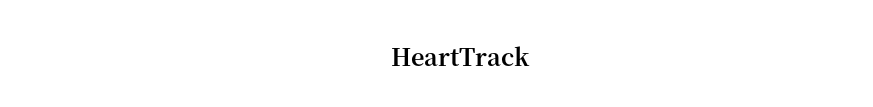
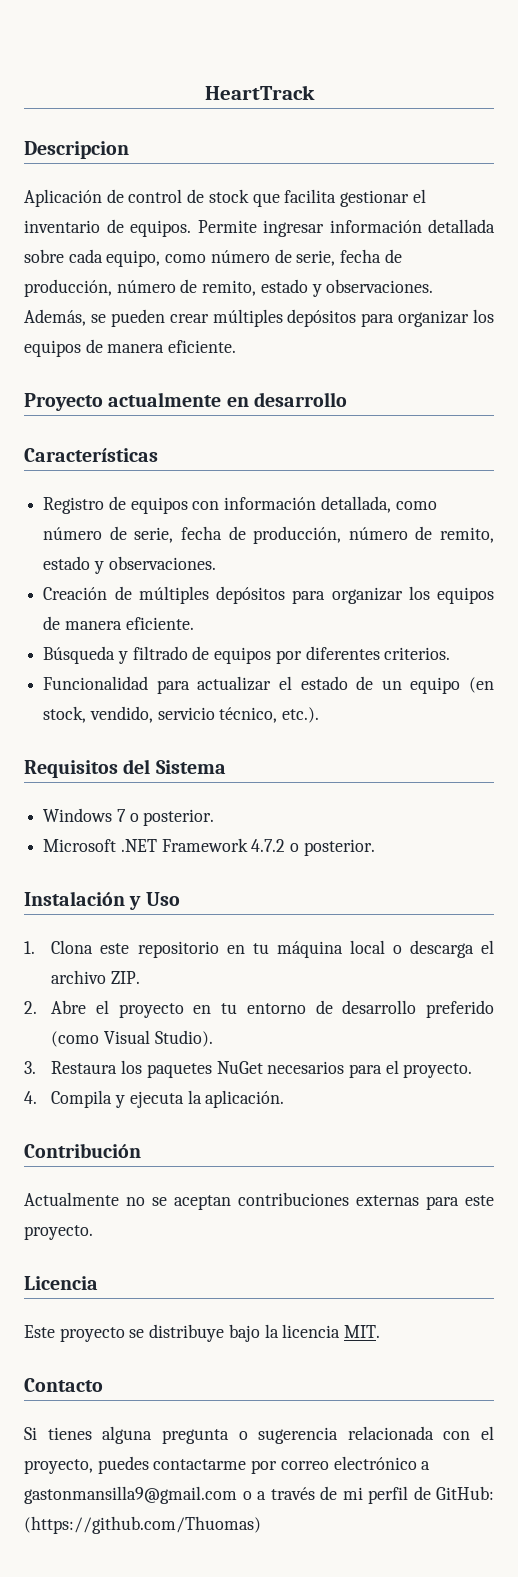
+ Descripcion
+ Aplicación de control de stock que facilita gestionar el inventario de equipos. Permite ingresar información detallada sobre cada equipo, como número de serie, fecha de producción, número de remito, estado y observaciones. Además, se pueden crear múltiples depósitos para organizar los equipos de manera eficiente.
+ Proyecto actualmente en desarrollo
+ Características
+ Registro de equipos con información detallada, como número de serie, fecha de producción, número de remito, estado y observaciones.
+ Creación de múltiples depósitos para organizar los equipos de manera eficiente.
+ Búsqueda y filtrado de equipos por diferentes criterios.
+ Funcionalidad para actualizar el estado de un equipo (en stock, vendido, servicio técnico, etc.).
+ Requisitos del Sistema
+ Windows 7 o posterior.
+ Microsoft .NET Framework 4.7.2 o posterior.
+ Instalación y Uso
+ 1. Clona este repositorio en tu máquina local o descarga el archivo ZIP.
+ 2. Abre el proyecto en tu entorno de desarrollo preferido (como Visual Studio).
+ 3. Restaura los paquetes NuGet necesarios para el proyecto.
+ 4. Compila y ejecuta la aplicación.
+ Contribución
+ Actualmente no se aceptan contribuciones externas para este proyecto.
+ Licencia
+ Este proyecto se distribuye bajo la licencia MIT.
+ Contacto
+ Si tienes alguna pregunta o sugerencia relacionada con el proyecto, puedes contactarme por correo electrónico a gastonmansilla9@gmail.com o a través de mi perfil de GitHub: (https://github.com/Thuomas)

